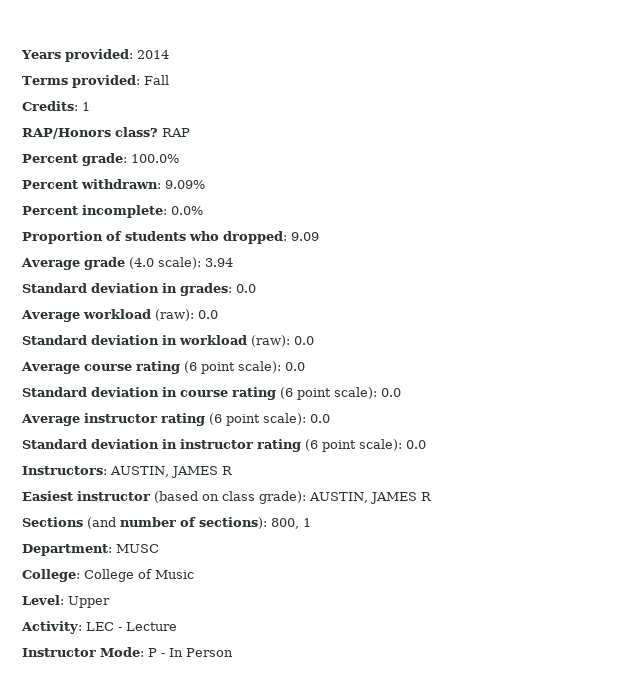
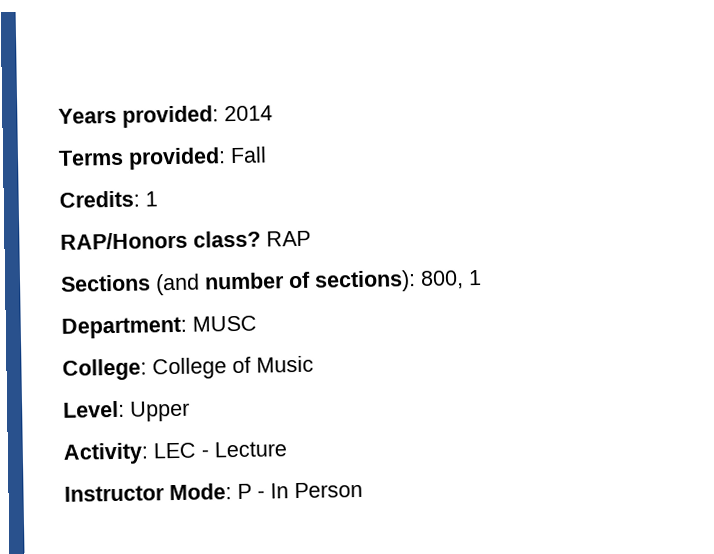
- Percent grade: 100.0%
- Percent withdrawn: 9.09%
- Percent incomplete: 0.0%
- Proportion of students who dropped: 9.09
- Average grade (4.0 scale): 3.94
- Standard deviation in grades: 0.0
- Average workload (raw): 0.0
- Standard deviation in workload (raw): 0.0
- Average course rating (6 point scale): 0.0
- Standard deviation in course rating (6 point scale): 0.0
- Average instructor rating (6 point scale): 0.0
- Standard deviation in instructor rating (6 point scale): 0.0
- Instructors: AUSTIN, JAMES R
- Easiest instructor (based on class grade): AUSTIN, JAMES R

